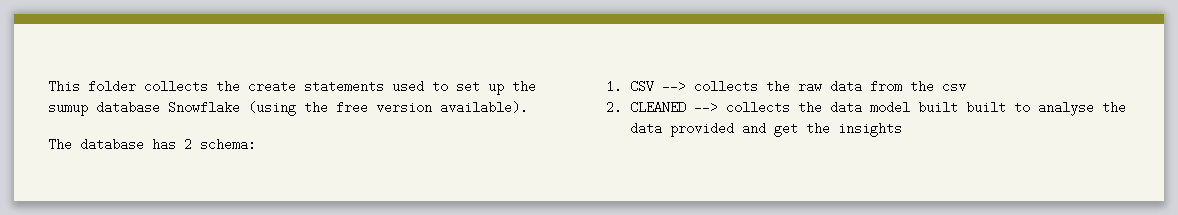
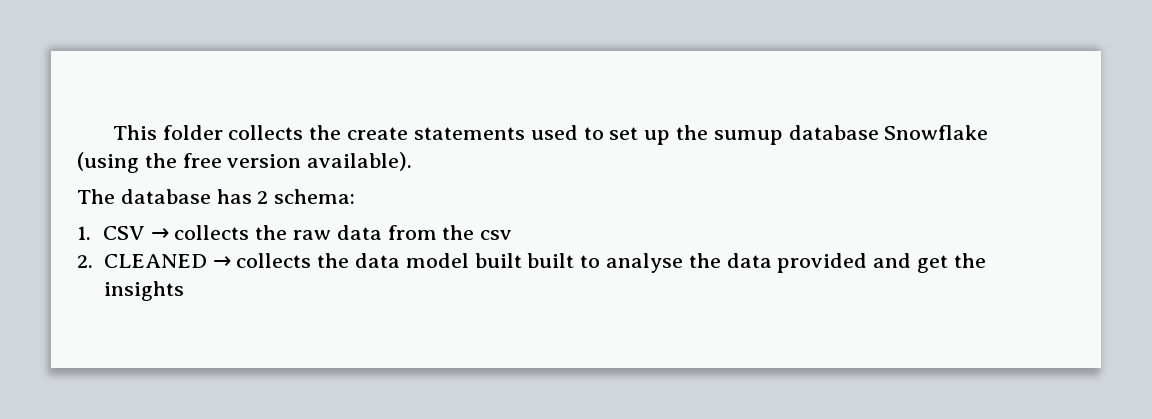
- 1. CSV --> collects the raw data from the csv
+ 1. CSV → collects the raw data from the csv
- 2. CLEANED --> collects the data model built built to analyse the data provided and get the insights
+ 2. CLEANED → collects the data model built built to analyse the data provided and get the insights

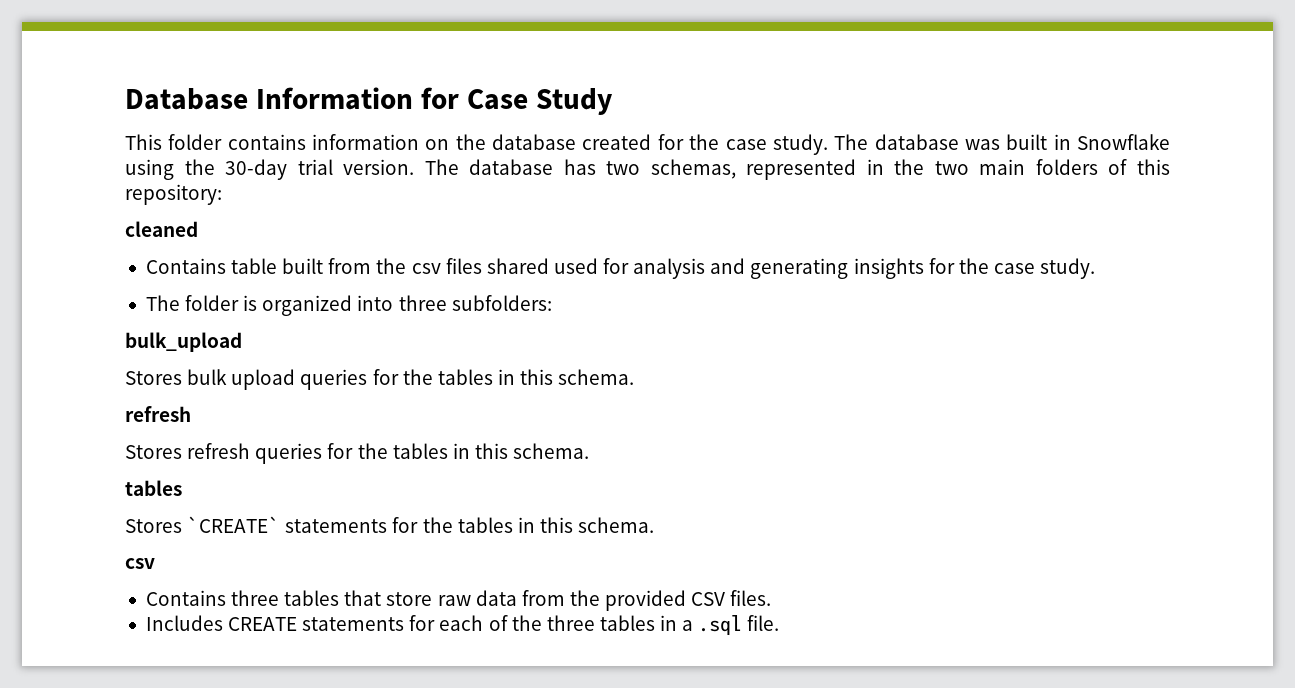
- This folder collects the create statements used to set up the sumup database Snowflake (using the free version available).
- The database has 2 schema:
- 1. CSV → collects the raw data from the csv
- 2. CLEANED → collects the data model built built to analyse the data provided and get the insights
+ Database Information for Case Study
+ This folder contains information on the database created for the case study. The database was built in Snowflake using the 30-day trial version. The database has two schemas, represented in the two main folders of this repository:
+ cleaned
+ Contains table built from the csv files shared used for analysis and generating insights for the case study.
+ The folder is organized into three subfolders:
+ bulk_upload
+ Stores bulk upload queries for the tables in this schema.
+ refresh
+ Stores refresh queries for the tables in this schema.
+ tables
+ Stores `CREATE` statements for the tables in this schema.
+ csv
+ Contains three tables that store raw data from the provided CSV files.
+ Includes CREATE statements for each of the three tables in a .sql file.

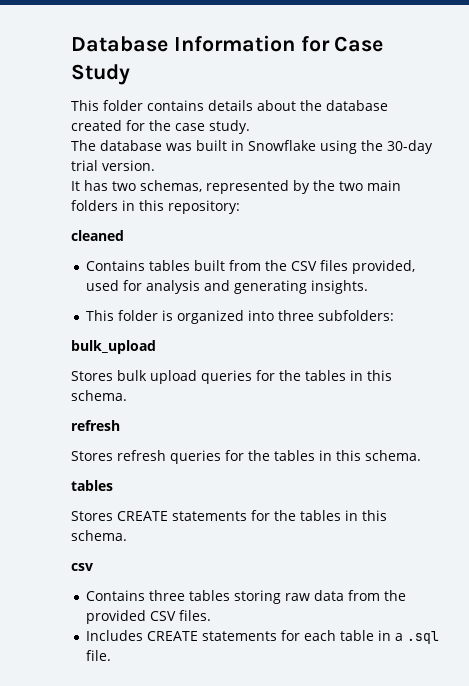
- This folder contains information on the database created for the case study. The database was built in Snowflake using the 30-day trial version. The database has two schemas, represented in the two main folders of this repository:
+ This folder contains details about the database created for the case study.
+ The database was built in Snowflake using the 30-day trial version.
+ It has two schemas, represented by the two main folders in this repository:
- Contains table built from the csv files shared used for analysis and generating insights for the case study.
- The folder is organized into three subfolders:
+ Contains tables built from the CSV files provided, used for analysis and generating insights.
+ This folder is organized into three subfolders:
- Stores `CREATE` statements for the tables in this schema.
+ Stores CREATE statements for the tables in this schema.
- Contains three tables that store raw data from the provided CSV files.
+ Contains three tables storing raw data from the provided CSV files.
- Includes CREATE statements for each of the three tables in a .sql file.
+ Includes CREATE statements for each table in a .sql file.

